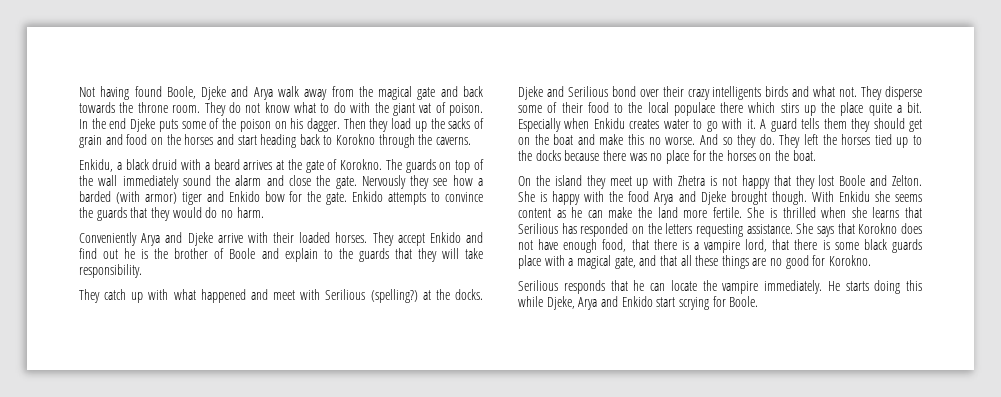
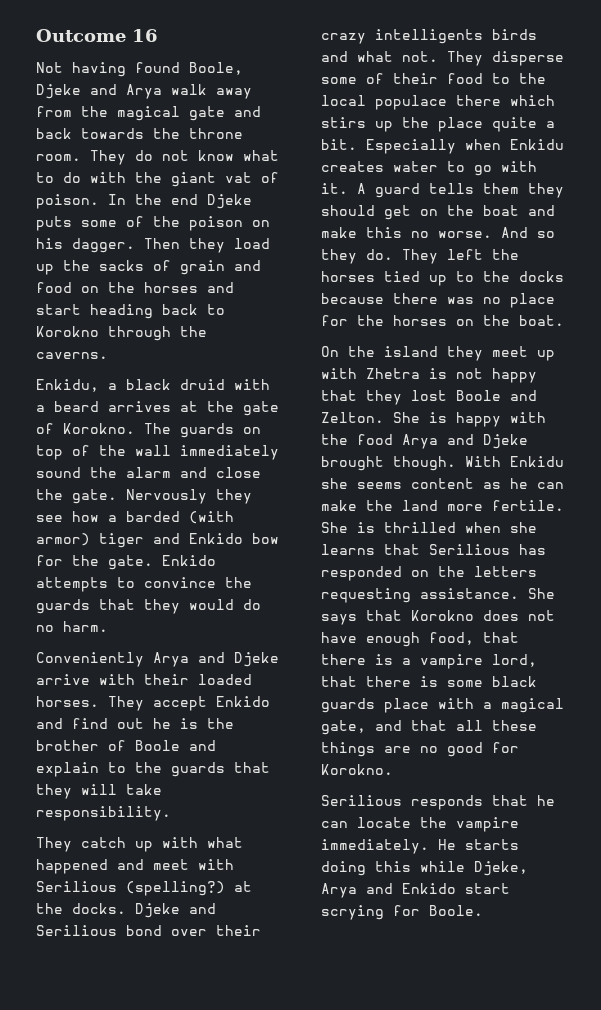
+ Outcome 16

